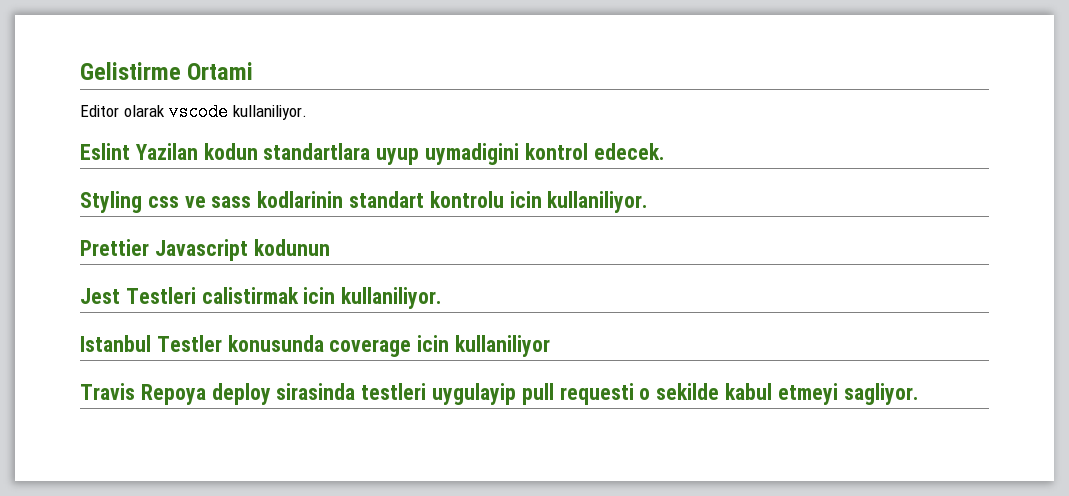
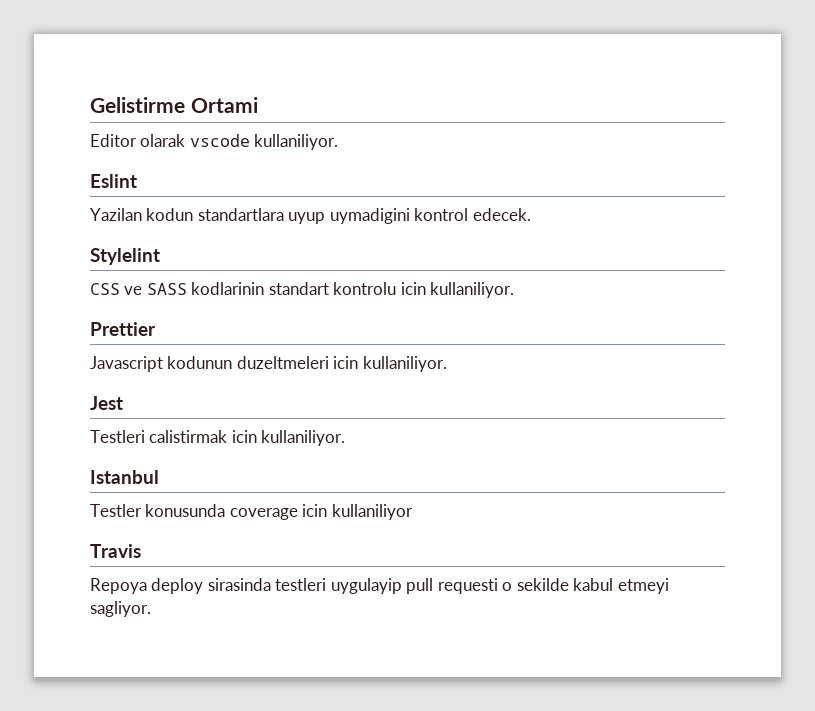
- Eslint Yazilan kodun standartlara uyup uymadigini kontrol edecek.
+ Eslint
+ Yazilan kodun standartlara uyup uymadigini kontrol edecek.
- Styling css ve sass kodlarinin standart kontrolu icin kullaniliyor.
+ Stylelint
+ CSS ve SASS kodlarinin standart kontrolu icin kullaniliyor.
- Prettier Javascript kodunun
+ Prettier
+ Javascript kodunun duzeltmeleri icin kullaniliyor.
- Jest Testleri calistirmak icin kullaniliyor.
+ Jest
+ Testleri calistirmak icin kullaniliyor.
- Istanbul Testler konusunda coverage icin kullaniliyor
+ Istanbul
+ Testler konusunda coverage icin kullaniliyor
- Travis Repoya deploy sirasinda testleri uygulayip pull requesti o sekilde kabul etmeyi sagliyor.
+ Travis
+ Repoya deploy sirasinda testleri uygulayip pull requesti o sekilde kabul etmeyi sagliyor.

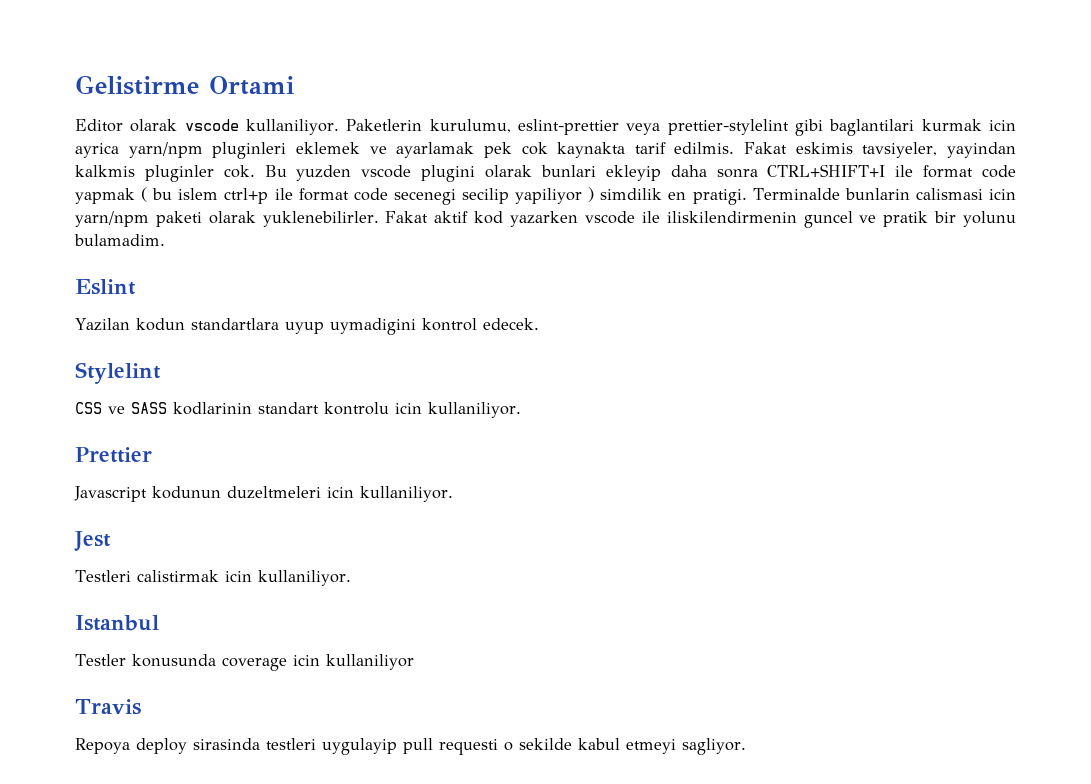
+ Paketlerin kurulumu, eslint-prettier veya prettier-stylelint gibi baglantilari kurmak icin ayrica yarn/npm pluginleri eklemek ve ayarlamak pek cok kaynakta tarif edilmis. Fakat eskimis tavsiyeler, yayindan kalkmis pluginler cok. Bu yuzden vscode plugini olarak bunlari ekleyip daha sonra CTRL+SHIFT+I ile format code yapmak ( bu islem ctrl+p ile format code secenegi secilip yapiliyor ) simdilik en pratigi. Terminalde bunlarin calismasi icin yarn/npm paketi olarak yuklenebilirler. Fakat aktif kod yazarken vscode ile iliskilendirmenin guncel ve pratik bir yolunu bulamadim.

